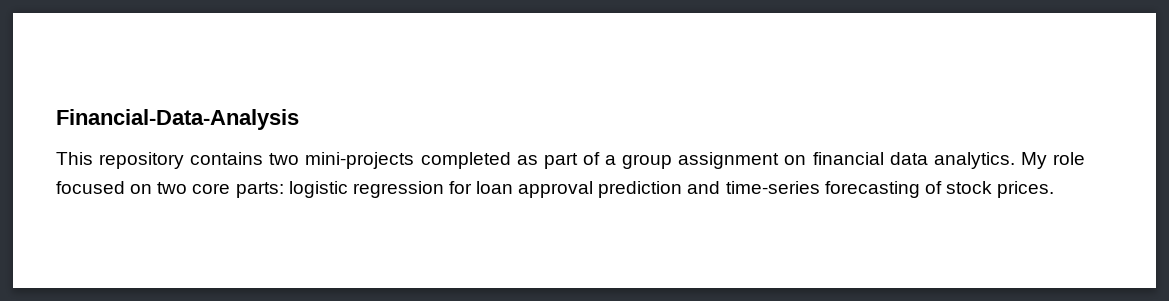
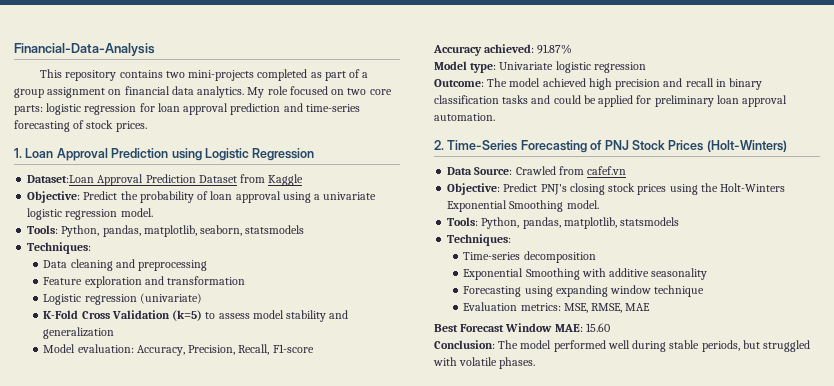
+ 1. Loan Approval Prediction using Logistic Regression
+ Dataset:Loan Approval Prediction Dataset from Kaggle
+ Objective: Predict the probability of loan approval using a univariate logistic regression model.
+ Tools: Python, pandas, matplotlib, seaborn, statsmodels
+ Techniques:
+ Data cleaning and preprocessing
+ Feature exploration and transformation
+ Logistic regression (univariate)
+ K-Fold Cross Validation (k=5) to assess model stability and generalization
+ Model evaluation: Accuracy, Precision, Recall, F1-score
+ Accuracy achieved: 91.87%
+ Model type: Univariate logistic regression
+ Outcome: The model achieved high precision and recall in binary classification tasks and could be applied for preliminary loan approval automation.
+ 2. Time-Series Forecasting of PNJ Stock Prices (Holt-Winters)
+ Data Source: Crawled from cafef.vn
+ Objective: Predict PNJ's closing stock prices using the Holt-Winters Exponential Smoothing model.
+ Tools: Python, pandas, matplotlib, statsmodels
+ Techniques:
+ Time-series decomposition
+ Exponential Smoothing with additive seasonality
+ Forecasting using expanding window technique
+ Evaluation metrics: MSE, RMSE, MAE
+ Best Forecast Window MAE: 15.60
+ Conclusion: The model performed well during stable periods, but struggled with volatile phases.

